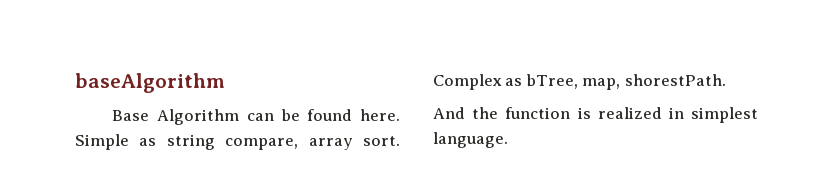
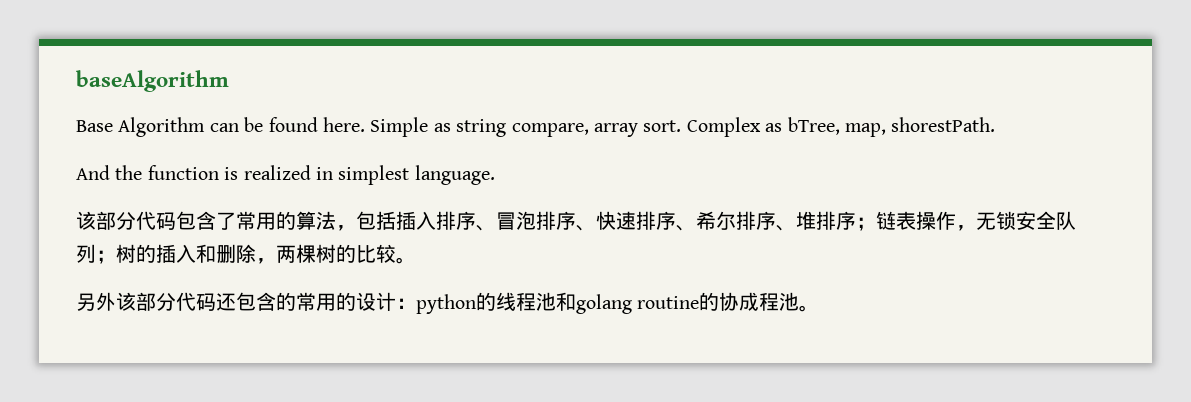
+ 该部分代码包含了常用的算法，包括插入排序、冒泡排序、快速排序、希尔排序、堆排序；链表操作，无锁安全队列；树的插入和删除，两棵树的比较。
+ 另外该部分代码还包含的常用的设计：python的线程池和golang routine的协成程池。

